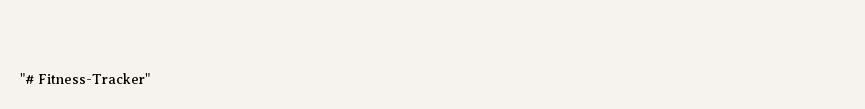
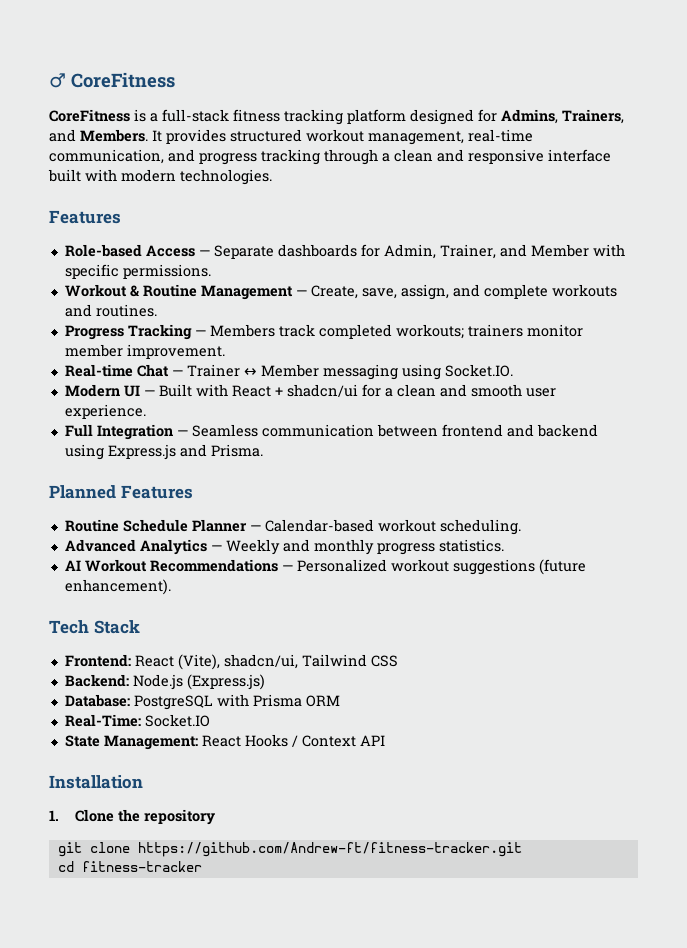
- "# Fitness-Tracker"
+ ♂ CoreFitness
+ CoreFitness is a full-stack fitness tracking platform designed for Admins, Trainers, and Members. It provides structured workout management, real-time communication, and progress tracking through a clean and responsive interface built with modern technologies.
+ Features
+ Role-based Access — Separate dashboards for Admin, Trainer, and Member with specific permissions.
+ Workout & Routine Management — Create, save, assign, and complete workouts and routines.
+ Progress Tracking — Members track completed workouts; trainers monitor member improvement.
+ Real-time Chat — Trainer ↔ Member messaging using Socket.IO.
+ Modern UI — Built with React + shadcn/ui for a clean and smooth user experience.
+ Full Integration — Seamless communication between frontend and backend using Express.js and Prisma.
+ Planned Features
+ Routine Schedule Planner — Calendar-based workout scheduling.
+ Advanced Analytics — Weekly and monthly progress statistics.
+ AI Workout Recommendations — Personalized workout suggestions (future enhancement).
+ Tech Stack
+ Frontend: React (Vite), shadcn/ui, Tailwind CSS
+ Backend: Node.js (Express.js)
+ Database: PostgreSQL with Prisma ORM
+ Real-Time: Socket.IO
+ State Management: React Hooks / Context API
+ Installation
+ 1. Clone the repository
+ git clone https://github.com/Andrew-ft/fitness-tracker.git
+ cd fitness-tracker

